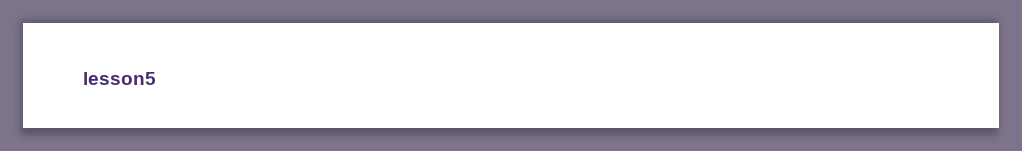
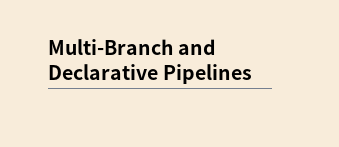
- lesson5
+ Multi-Branch and Declarative Pipelines

